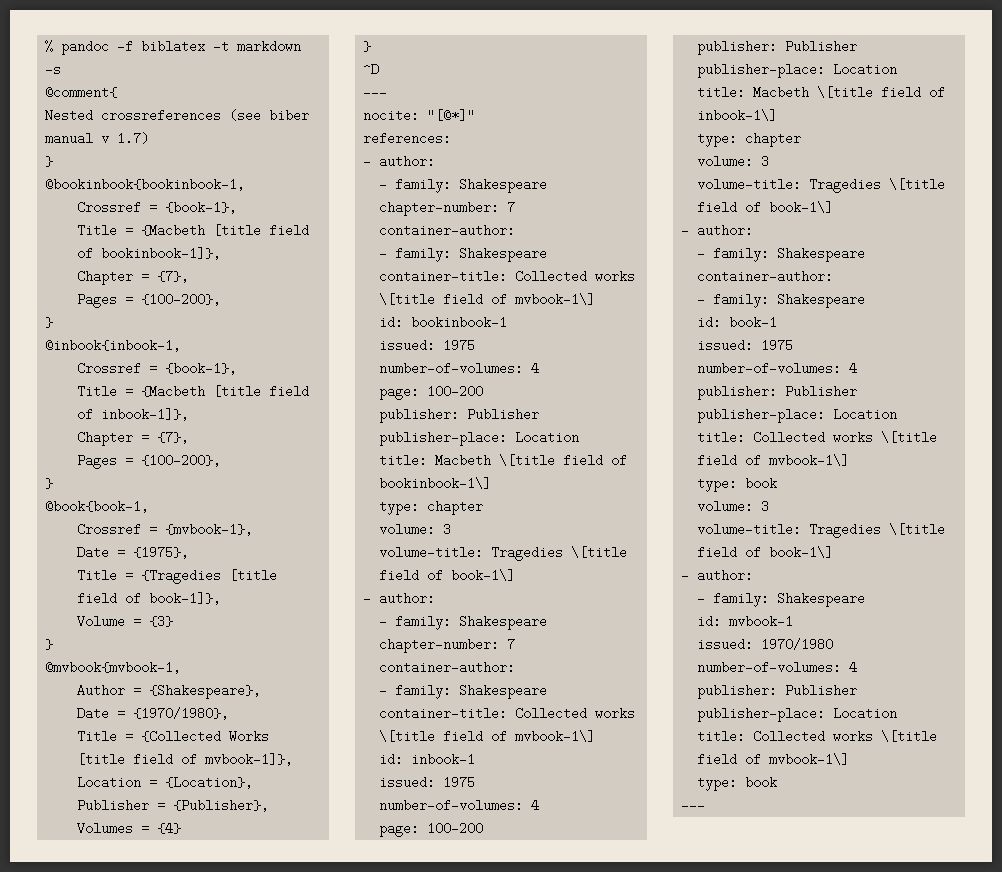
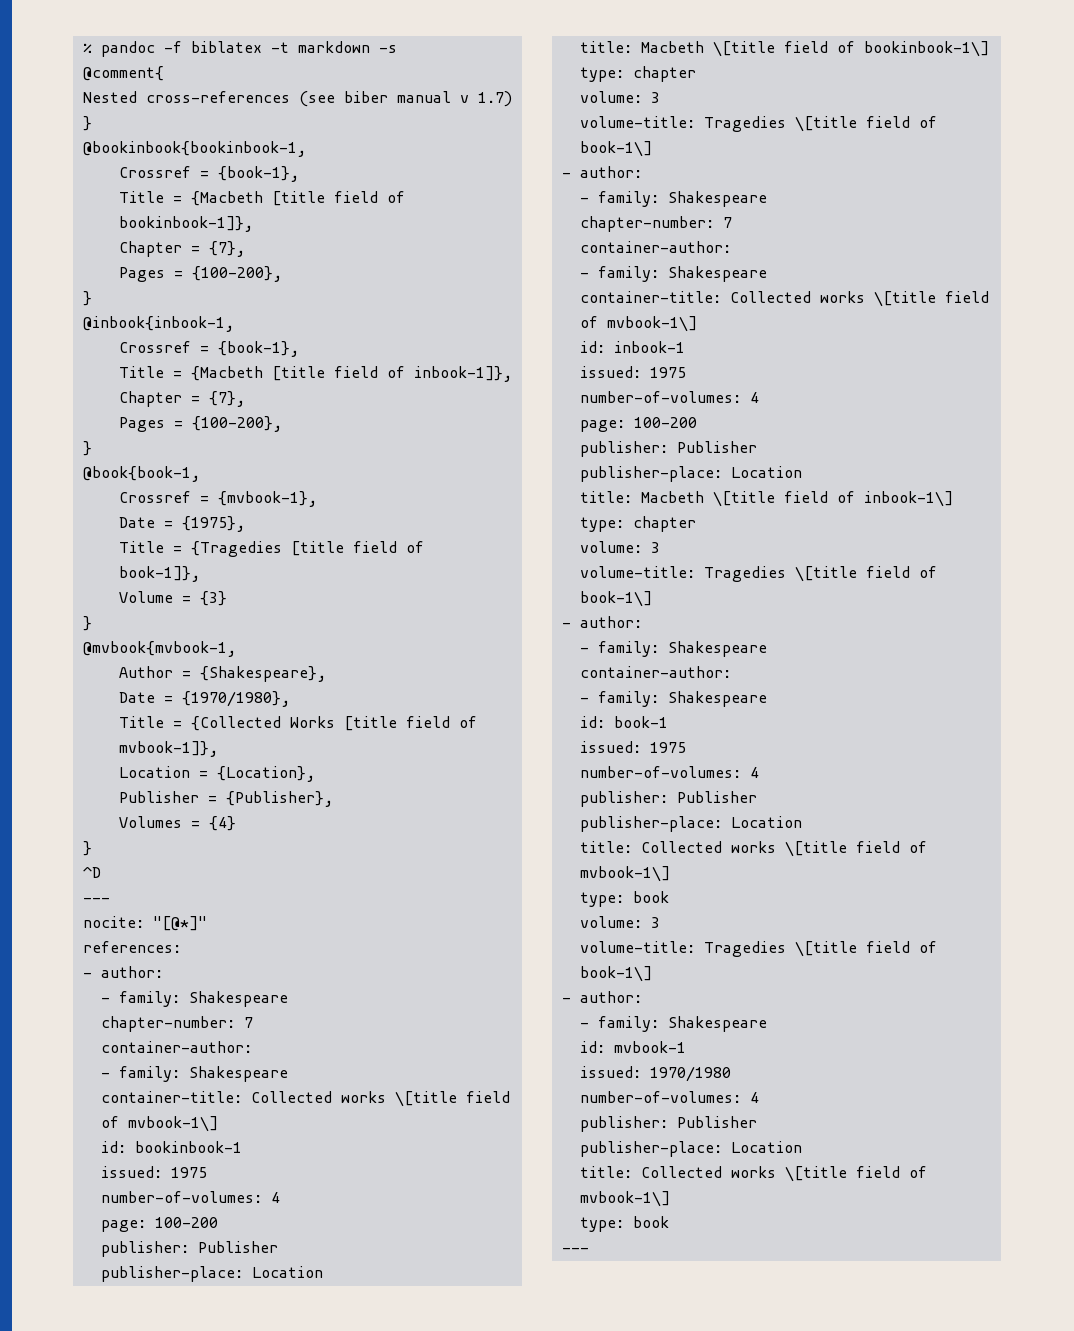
- Nested crossreferences (see biber manual v 1.7)
+ Nested cross-references (see biber manual v 1.7)

